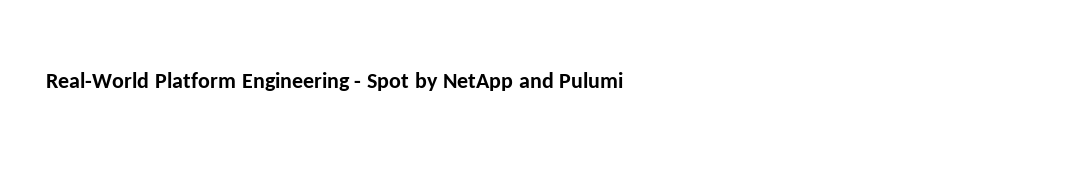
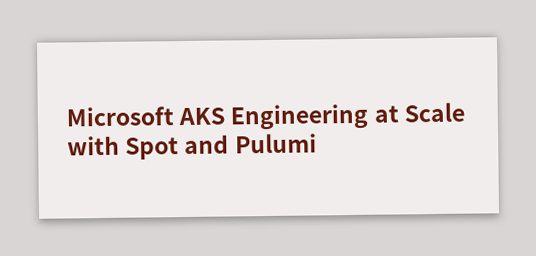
- Real-World Platform Engineering - Spot by NetApp and Pulumi
+ Microsoft AKS Engineering at Scale with Spot and Pulumi

